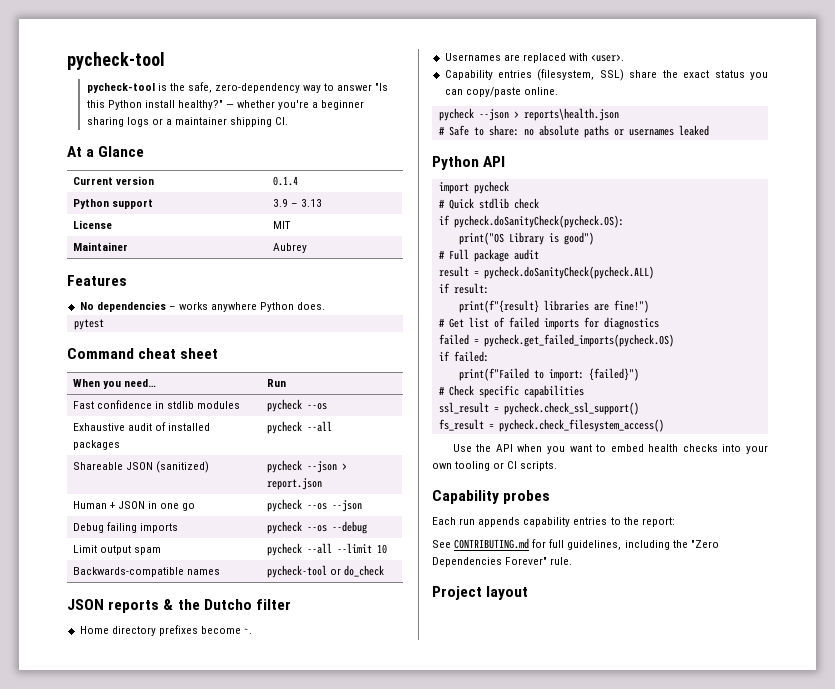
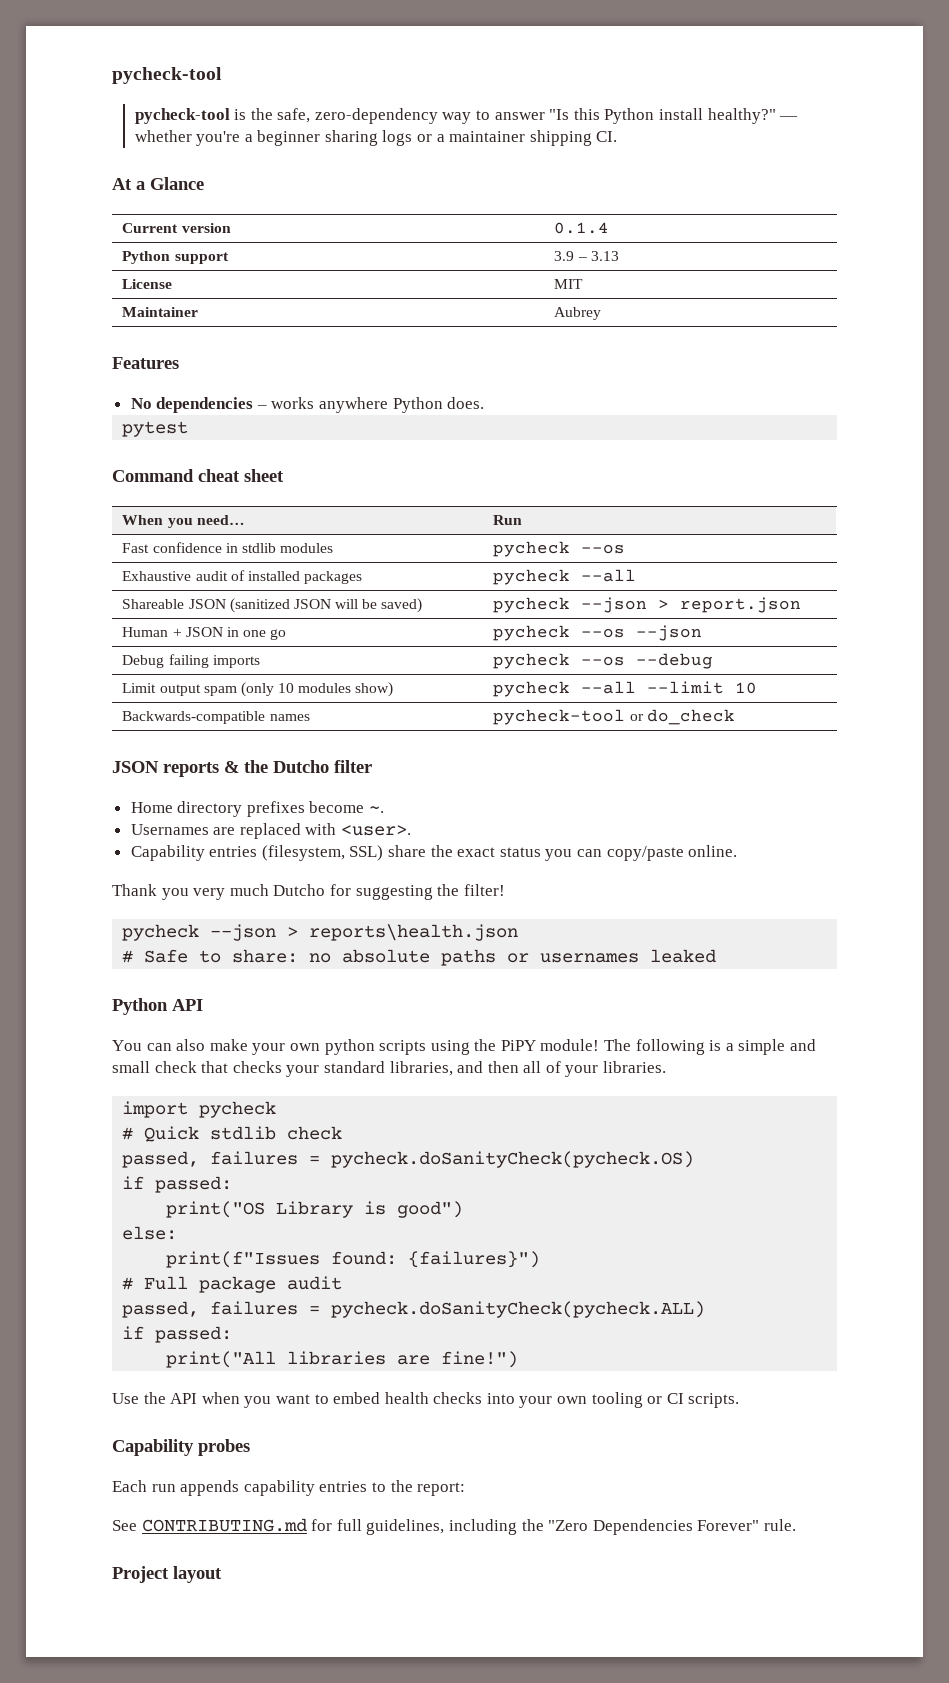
- Shareable JSON (sanitized) | pycheck --json > report.json
+ Shareable JSON (sanitized JSON will be saved) | pycheck --json > report.json
- Limit output spam | pycheck --all --limit 10
+ Limit output spam (only 10 modules show) | pycheck --all --limit 10
+ Thank you very much Dutcho for suggesting the filter!
+ You can also make your own python scripts using the PiPY module! The following is a simple and small check that checks your standard libraries, and then all of your libraries.
- if pycheck.doSanityCheck(pycheck.OS):
+ passed, failures = pycheck.doSanityCheck(pycheck.OS)
+ if passed:
+ else:
+ print(f"Issues found: {failures}")
- result = pycheck.doSanityCheck(pycheck.ALL)
- if result:
- print(f"{result} libraries are fine!")
+ passed, failures = pycheck.doSanityCheck(pycheck.ALL)
+ if passed:
+ print("All libraries are fine!")
- # Get list of failed imports for diagnostics
- failed = pycheck.get_failed_imports(pycheck.OS)
- if failed:
- print(f"Failed to import: {failed}")
- # Check specific capabilities
- ssl_result = pycheck.check_ssl_support()
- fs_result = pycheck.check_filesystem_access()

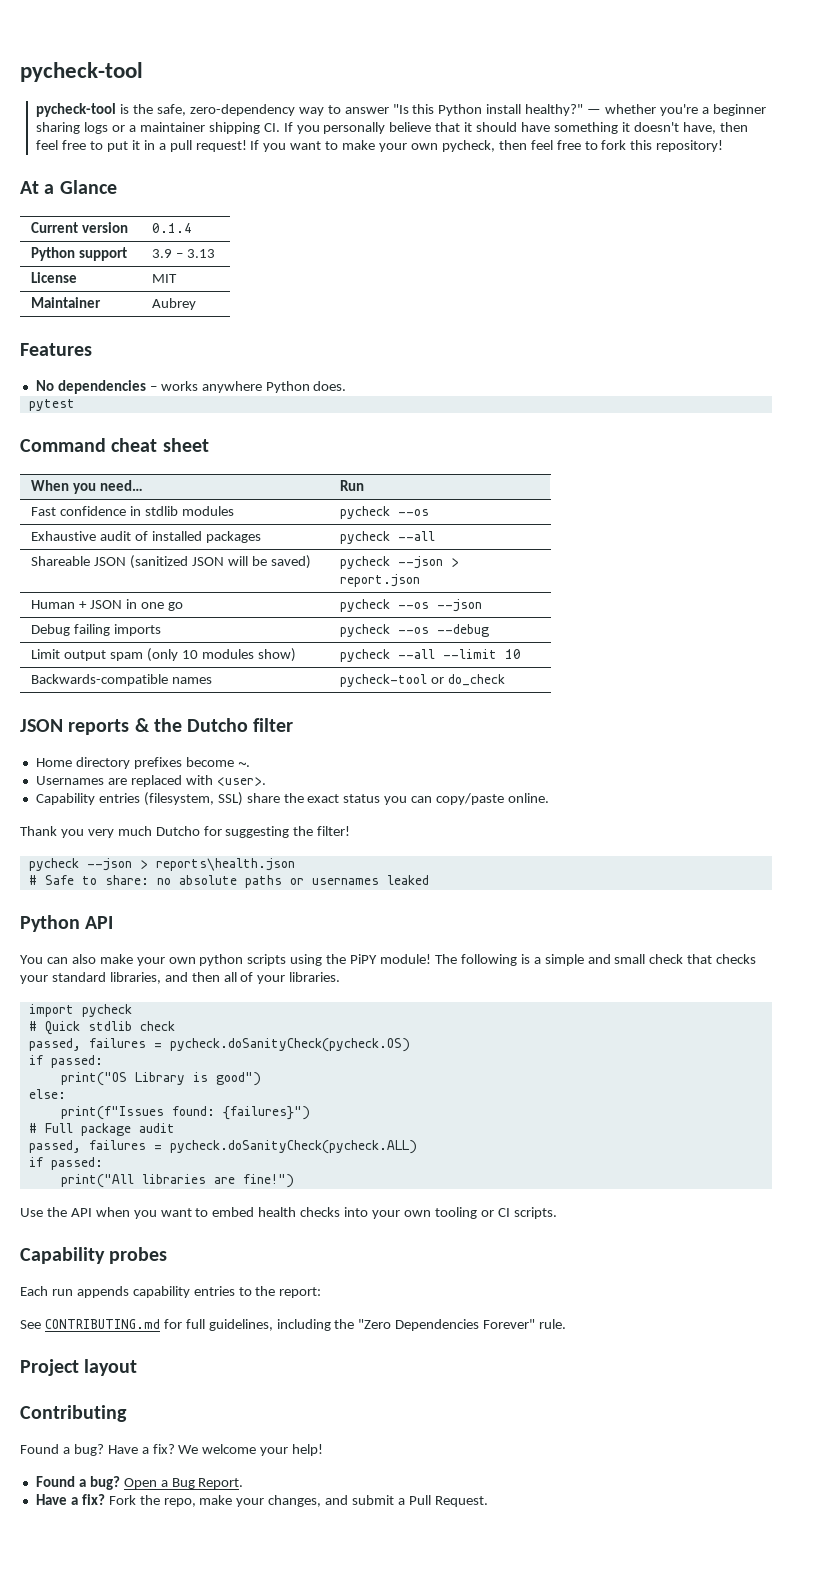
- — whether you're a beginner sharing logs or a maintainer shipping CI.
+ — whether you're a beginner sharing logs or a maintainer shipping CI. If you personally believe that it should have something it doesn't have, then feel free to put it in a pull request! If you want to make your own pycheck, then feel free to fork this repository!
+ Contributing
+ Found a bug? Have a fix? We welcome your help!
+ Found a bug? Open a Bug Report.
+ Have a fix? Fork the repo, make your changes, and submit a Pull Request.

